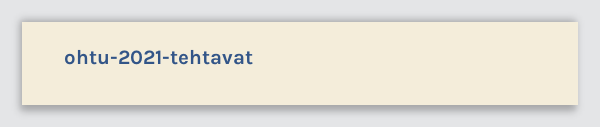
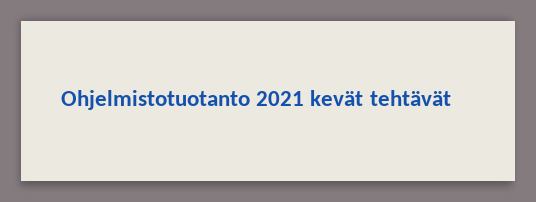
- ohtu-2021-tehtavat
+ Ohjelmistotuotanto 2021 kevät tehtävät

